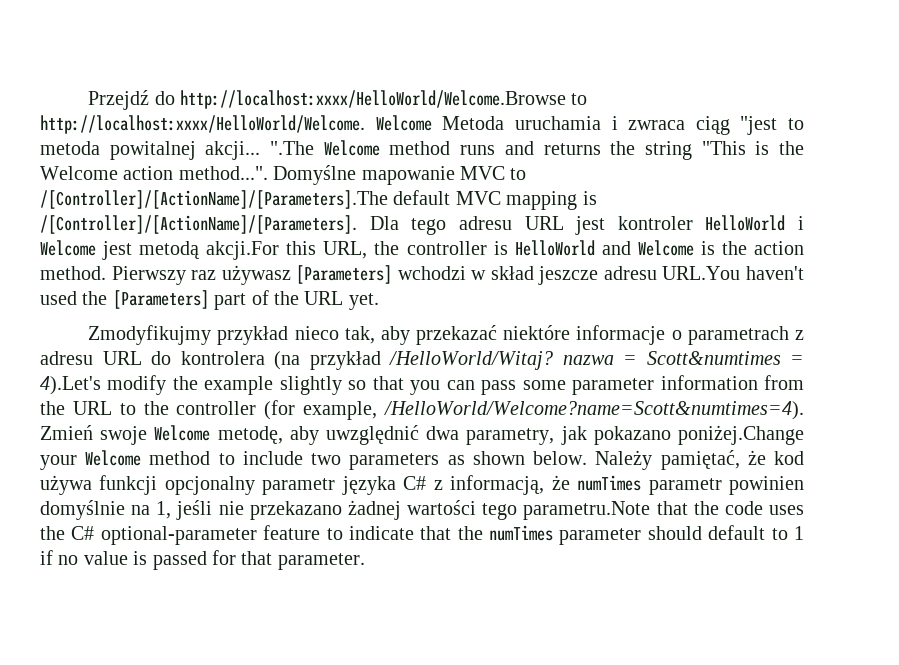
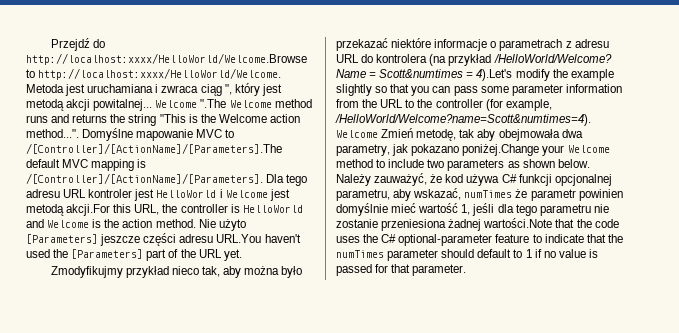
- Welcome Metoda uruchamia i zwraca ciąg "jest to metoda powitalnej akcji... ".The Welcome method runs and returns the string "This is the Welcome action method...". Domyślne mapowanie MVC to /[Controller]/[ActionName]/[Parameters].The default MVC mapping is /[Controller]/[ActionName]/[Parameters].
+ Metoda jest uruchamiana i zwraca ciąg ", który jest metodą akcji powitalnej... Welcome ".The Welcome method runs and returns the string "This is the Welcome action method...". Domyślne mapowanie MVC to /[Controller]/[ActionName]/[Parameters].The default MVC mapping is /[Controller]/[ActionName]/[Parameters].
- Dla tego adresu URL jest kontroler HelloWorld i Welcome jest metodą akcji.For this URL, the controller is HelloWorld and Welcome is the action method.
+ Dla tego adresu URL kontroler jest HelloWorld i Welcome jest metodą akcji.For this URL, the controller is HelloWorld and Welcome is the action method.
- Pierwszy raz używasz [Parameters] wchodzi w skład jeszcze adresu URL.You haven't used the [Parameters] part of the URL yet.
+ Nie użyto [Parameters] jeszcze części adresu URL.You haven't used the [Parameters] part of the URL yet.
- Zmodyfikujmy przykład nieco tak, aby przekazać niektóre informacje o parametrach z adresu URL do kontrolera (na przykład /HelloWorld/Witaj? nazwa = Scott&numtimes = 4).Let's modify the example slightly so that you can pass some parameter information from the URL to the controller (for example, /HelloWorld/Welcome?name=Scott&numtimes=4).
+ Zmodyfikujmy przykład nieco tak, aby można było przekazać niektóre informacje o parametrach z adresu URL do kontrolera (na przykład /HelloWorld/Welcome? Name = Scott&numtimes = 4).Let's modify the example slightly so that you can pass some parameter information from the URL to the controller (for example, /HelloWorld/Welcome?name=Scott&numtimes=4).
- Zmień swoje Welcome metodę, aby uwzględnić dwa parametry, jak pokazano poniżej.Change your Welcome method to include two parameters as shown below.
+ Welcome Zmień metodę, tak aby obejmowała dwa parametry, jak pokazano poniżej.Change your Welcome method to include two parameters as shown below.
- Należy pamiętać, że kod używa funkcji opcjonalny parametr języka C# z informacją, że numTimes parametr powinien domyślnie na 1, jeśli nie przekazano żadnej wartości tego parametru.Note that the code uses the C# optional-parameter feature to indicate that the numTimes parameter should default to 1 if no value is passed for that parameter.
+ Należy zauważyć, że kod używa C# funkcji opcjonalnej parametru, aby wskazać, numTimes że parametr powinien domyślnie mieć wartość 1, jeśli dla tego parametru nie zostanie przeniesiona żadnej wartości.Note that the code uses the C# optional-parameter feature to indicate that the numTimes parameter should default to 1 if no value is passed for that parameter.

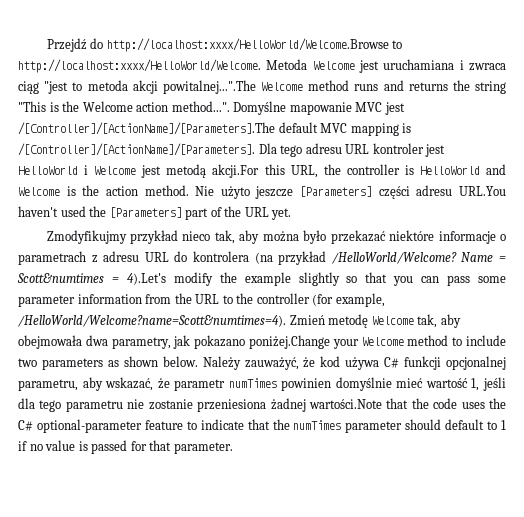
- Metoda jest uruchamiana i zwraca ciąg ", który jest metodą akcji powitalnej... Welcome ".The Welcome method runs and returns the string "This is the Welcome action method...". Domyślne mapowanie MVC to /[Controller]/[ActionName]/[Parameters].The default MVC mapping is /[Controller]/[ActionName]/[Parameters].
+ Metoda Welcome jest uruchamiana i zwraca ciąg "jest to metoda akcji powitalnej...".The Welcome method runs and returns the string "This is the Welcome action method...". Domyślne mapowanie MVC jest /[Controller]/[ActionName]/[Parameters].The default MVC mapping is /[Controller]/[ActionName]/[Parameters].
- Nie użyto [Parameters] jeszcze części adresu URL.You haven't used the [Parameters] part of the URL yet.
+ Nie użyto jeszcze [Parameters] części adresu URL.You haven't used the [Parameters] part of the URL yet.
- Welcome Zmień metodę, tak aby obejmowała dwa parametry, jak pokazano poniżej.Change your Welcome method to include two parameters as shown below.
+ Zmień metodę Welcome tak, aby obejmowała dwa parametry, jak pokazano poniżej.Change your Welcome method to include two parameters as shown below.
- Należy zauważyć, że kod używa C# funkcji opcjonalnej parametru, aby wskazać, numTimes że parametr powinien domyślnie mieć wartość 1, jeśli dla tego parametru nie zostanie przeniesiona żadnej wartości.Note that the code uses the C# optional-parameter feature to indicate that the numTimes parameter should default to 1 if no value is passed for that parameter.
+ Należy zauważyć, że kod używa C# funkcji opcjonalnej parametru, aby wskazać, że parametr numTimes powinien domyślnie mieć wartość 1, jeśli dla tego parametru nie zostanie przeniesiona żadnej wartości.Note that the code uses the C# optional-parameter feature to indicate that the numTimes parameter should default to 1 if no value is passed for that parameter.

